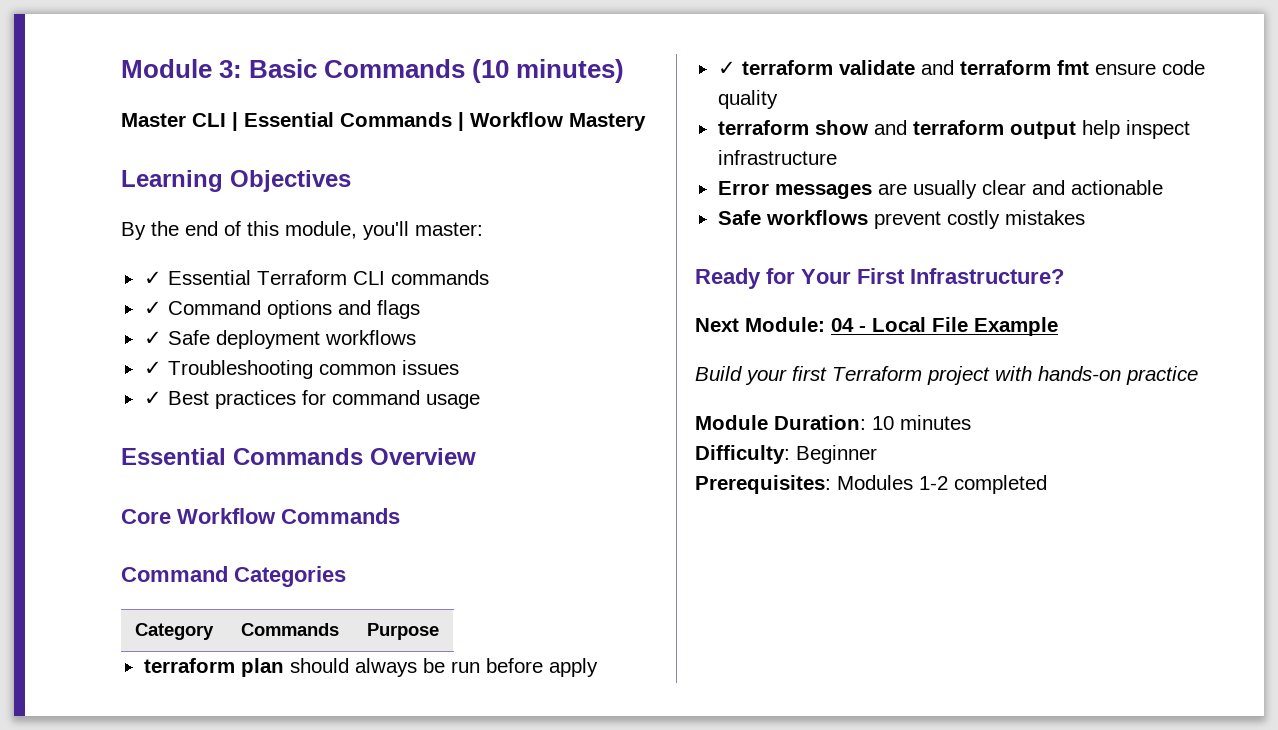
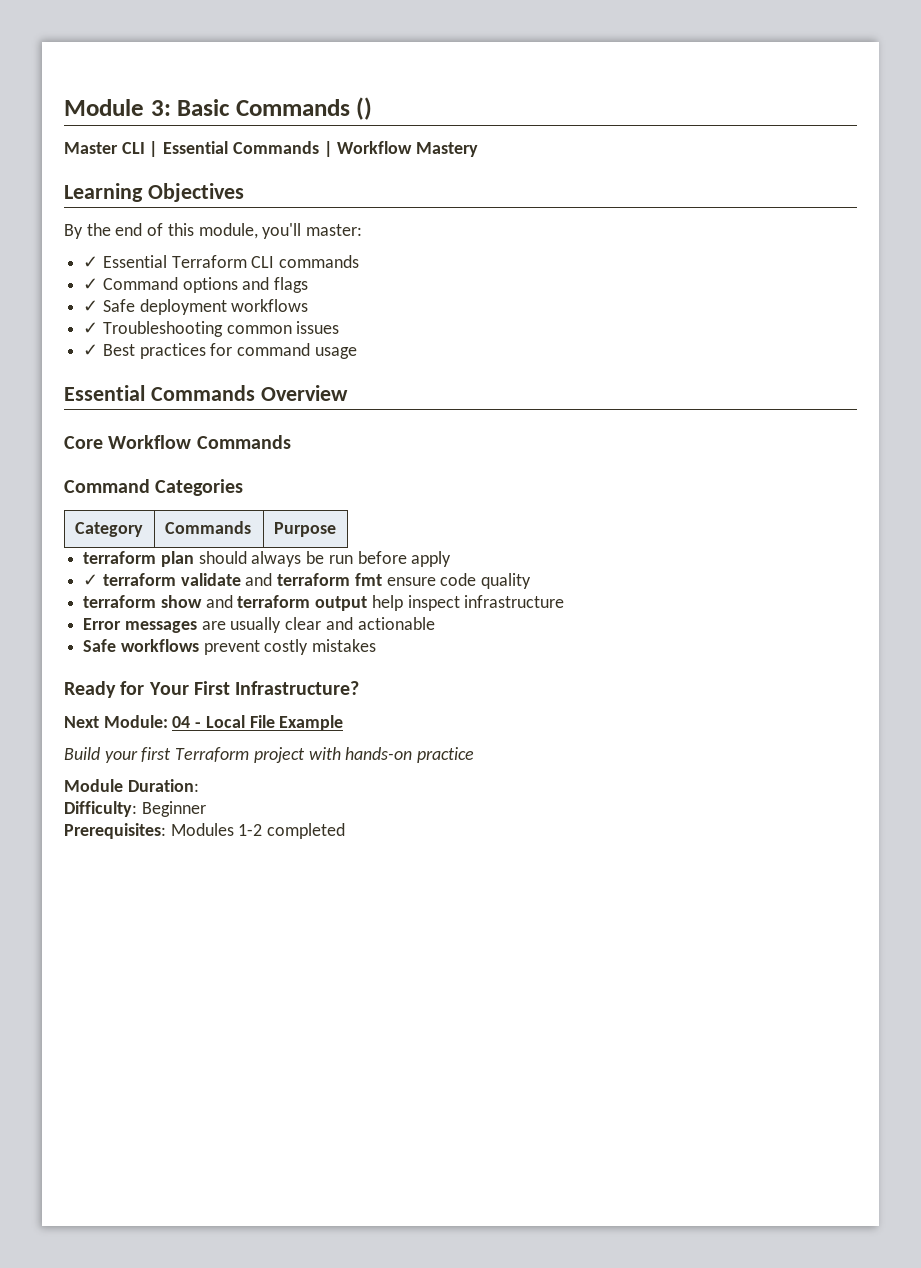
- Module 3: Basic Commands (10 minutes)
+ Module 3: Basic Commands ()
- Module Duration: 10 minutes
+ Module Duration:

